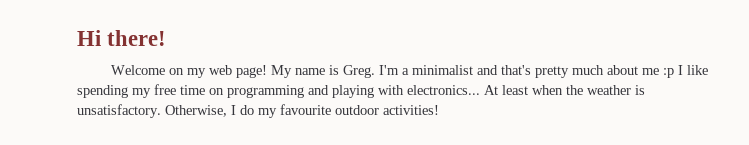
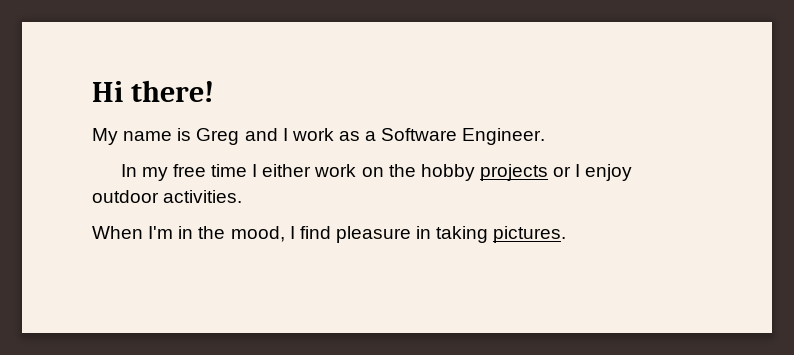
- Welcome on my web page! My name is Greg. I'm a minimalist and that's pretty much about me :p I like spending my free time on programming and playing with electronics... At least when the weather is unsatisfactory. Otherwise, I do my favourite outdoor activities!
+ My name is Greg and I work as a Software Engineer.
+ In my free time I either work on the hobby projects or I enjoy outdoor activities.
+ When I'm in the mood, I find pleasure in taking pictures.

